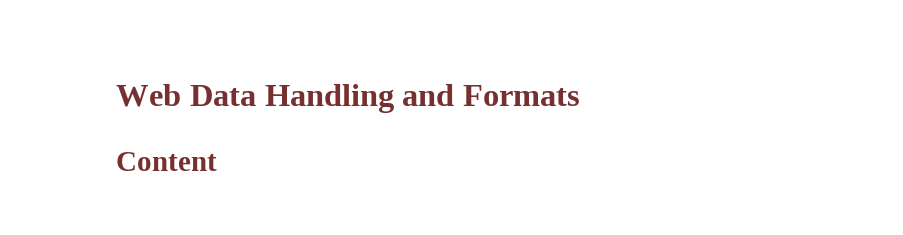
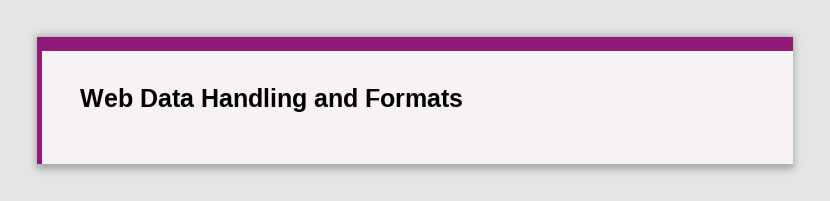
- Content

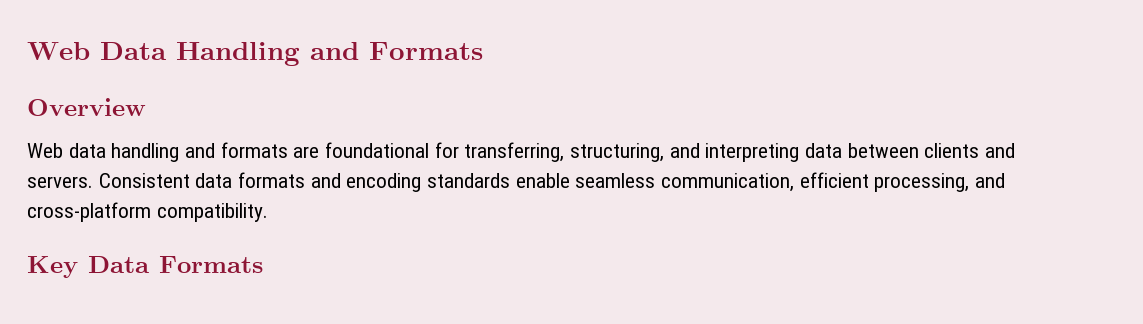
+ Overview
+ Web data handling and formats are foundational for transferring, structuring, and interpreting data between clients and servers. Consistent data formats and encoding standards enable seamless communication, efficient processing, and cross-platform compatibility.
+ Key Data Formats

